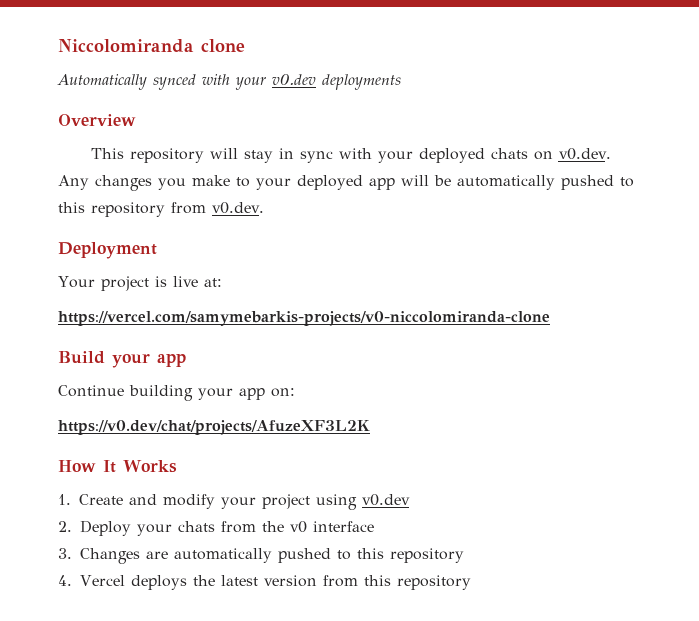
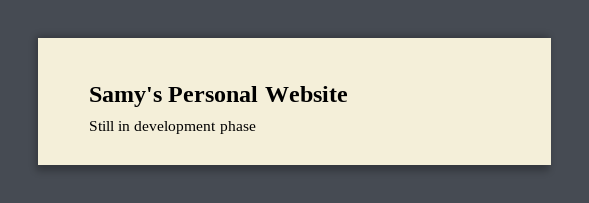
- Niccolomiranda clone
- Automatically synced with your v0.dev deployments
- Overview
- This repository will stay in sync with your deployed chats on v0.dev. Any changes you make to your deployed app will be automatically pushed to this repository from v0.dev.
- Deployment
- Your project is live at:
- https://vercel.com/samymebarkis-projects/v0-niccolomiranda-clone
- Build your app
- Continue building your app on:
- https://v0.dev/chat/projects/AfuzeXF3L2K
- How It Works
- 1. Create and modify your project using v0.dev
- 2. Deploy your chats from the v0 interface
- 3. Changes are automatically pushed to this repository
- 4. Vercel deploys the latest version from this repository
+ Samy's Personal Website
+ Still in development phase

